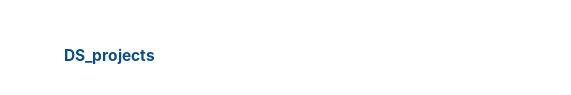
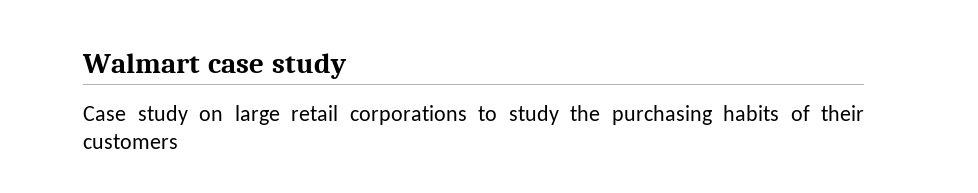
- DS_projects
+ Walmart case study
+ Case study on large retail corporations to study the purchasing habits of their customers

